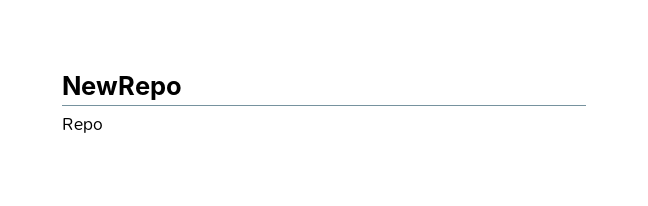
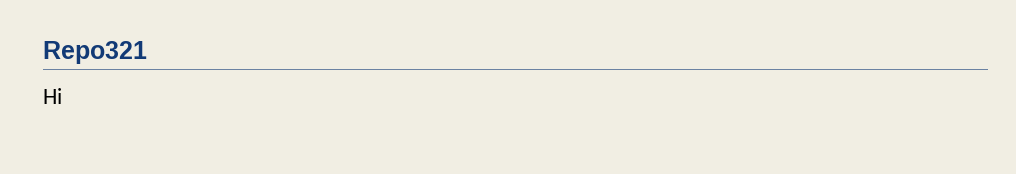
- NewRepo
- Repo
+ Repo321
+ Hi

